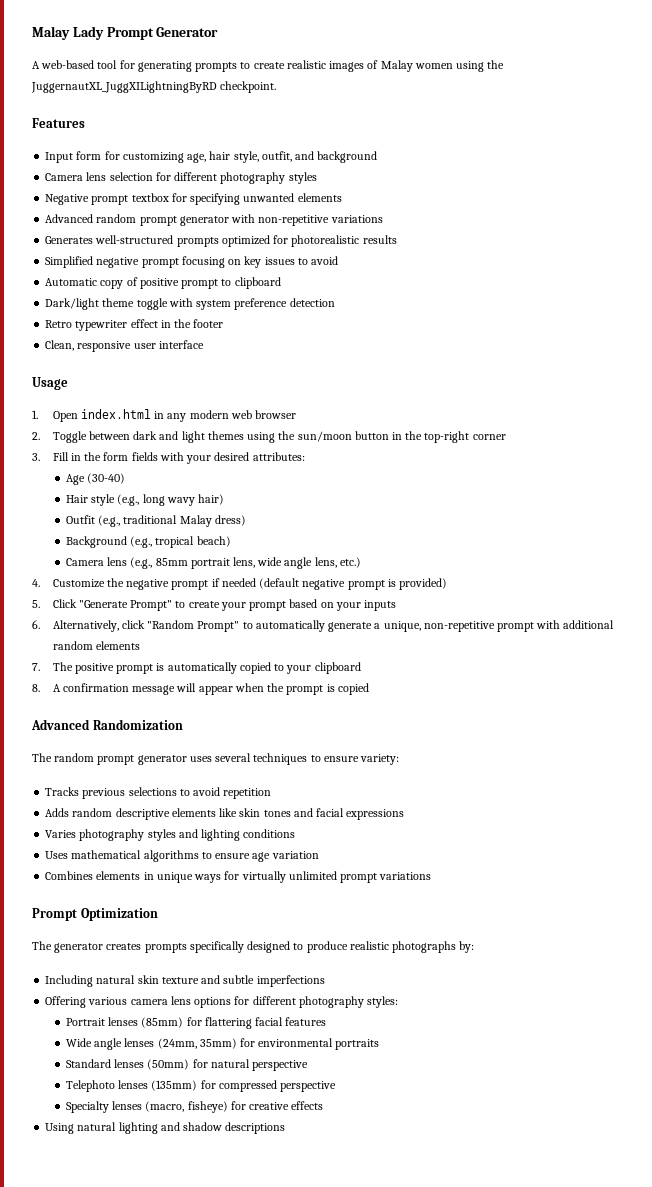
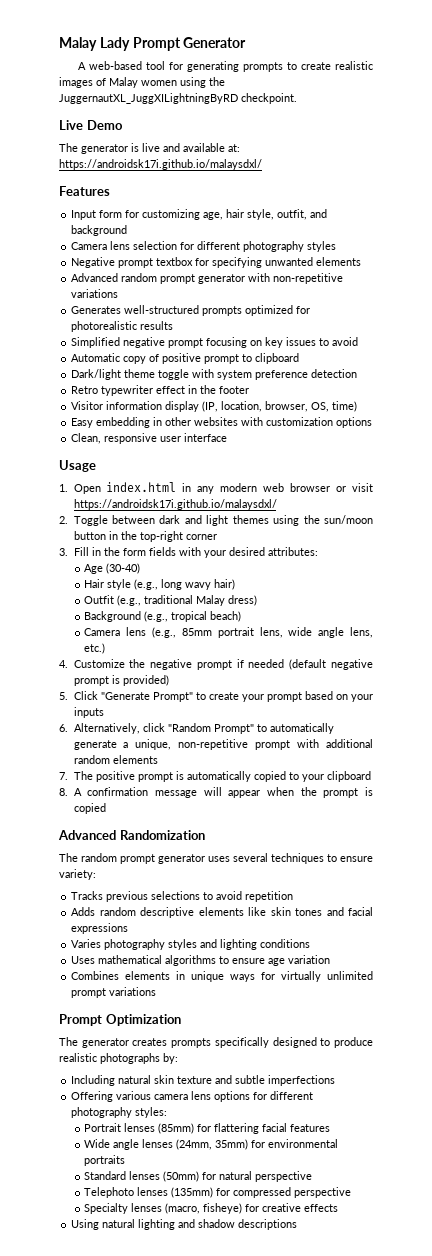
+ Live Demo
+ The generator is live and available at: https://androidsk17i.github.io/malaysdxl/
+ Visitor information display (IP, location, browser, OS, time)
+ Easy embedding in other websites with customization options
- 1. Open index.html in any modern web browser
+ 1. Open index.html in any modern web browser or visit https://androidsk17i.github.io/malaysdxl/

